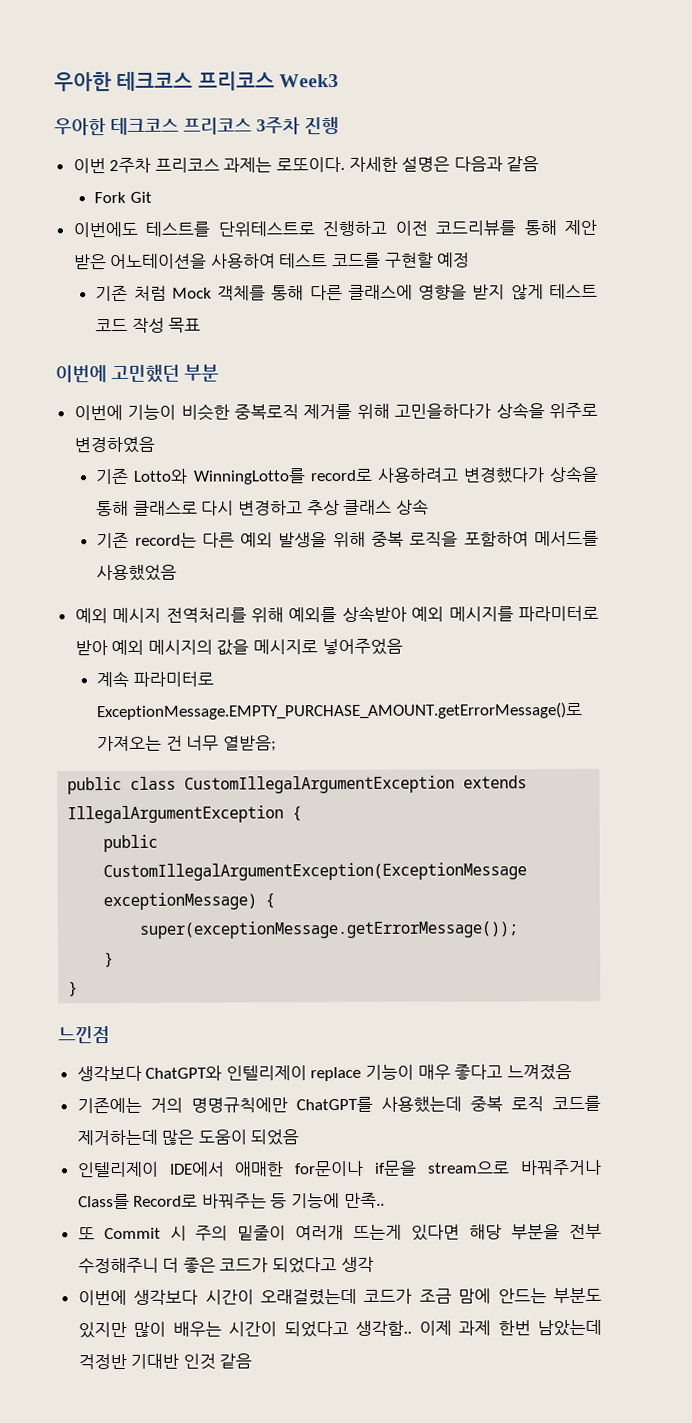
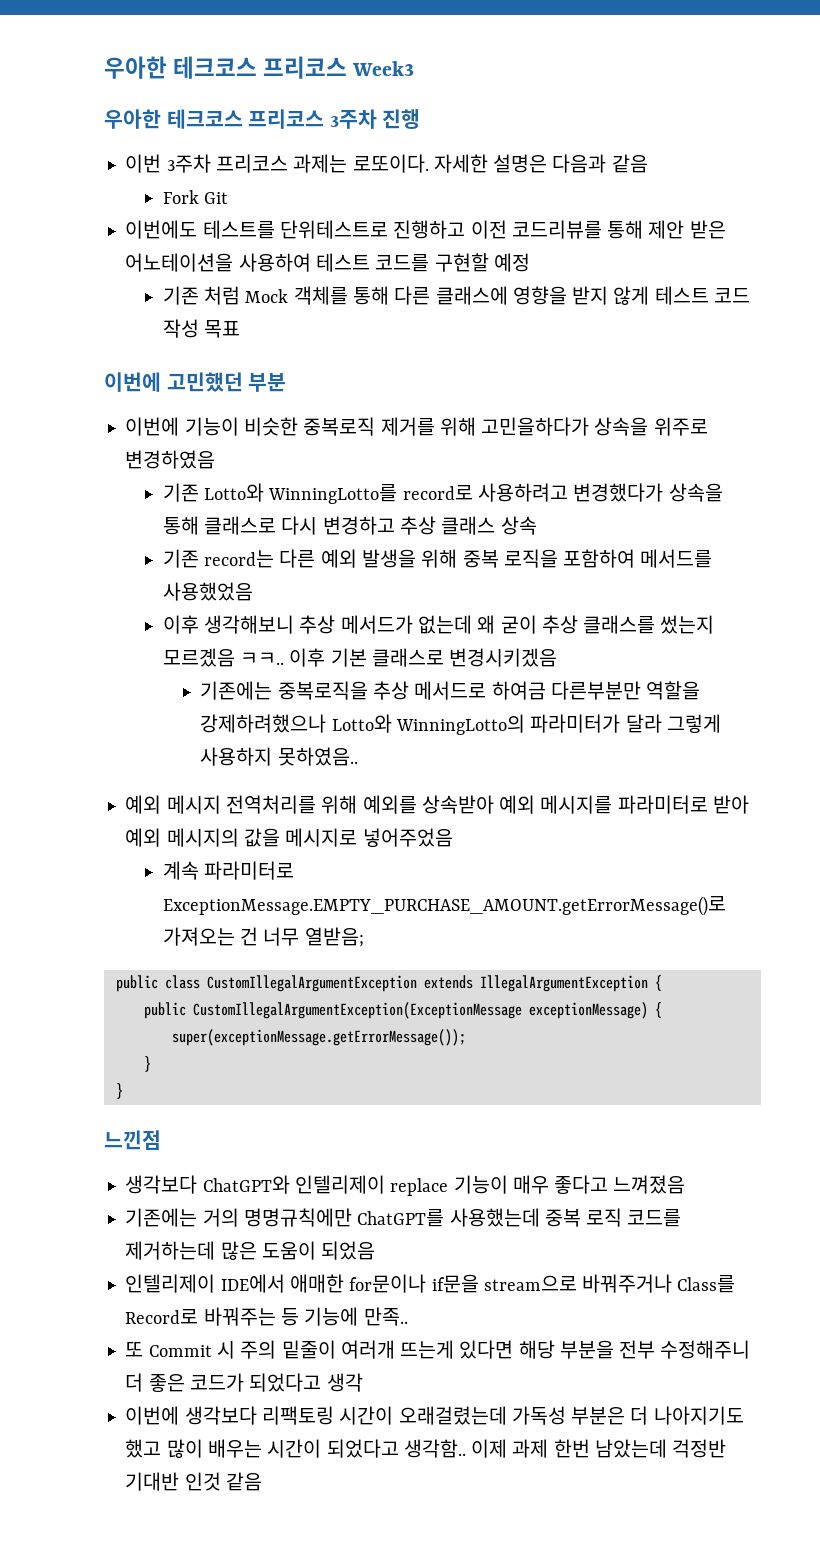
- 이번 2주차 프리코스 과제는 로또이다.
+ 이번 3주차 프리코스 과제는 로또이다.
+ 이후 생각해보니 추상 메서드가 없는데 왜 굳이 추상 클래스를 썼는지 모르곘음 ㅋㅋ.. 이후 기본 클래스로 변경시키겠음
+ 기존에는 중복로직을 추상 메서드로 하여금 다른부분만 역할을 강제하려했으나 Lotto와 WinningLotto의 파라미터가 달라 그렇게 사용하지 못하였음..
- 이번에 생각보다 시간이 오래걸렸는데 코드가 조금 맘에 안드는 부분도 있지만 많이 배우는 시간이 되었다고 생각함..
+ 이번에 생각보다 리팩토링 시간이 오래걸렸는데 가독성 부분은 더 나아지기도 했고 많이 배우는 시간이 되었다고 생각함..

